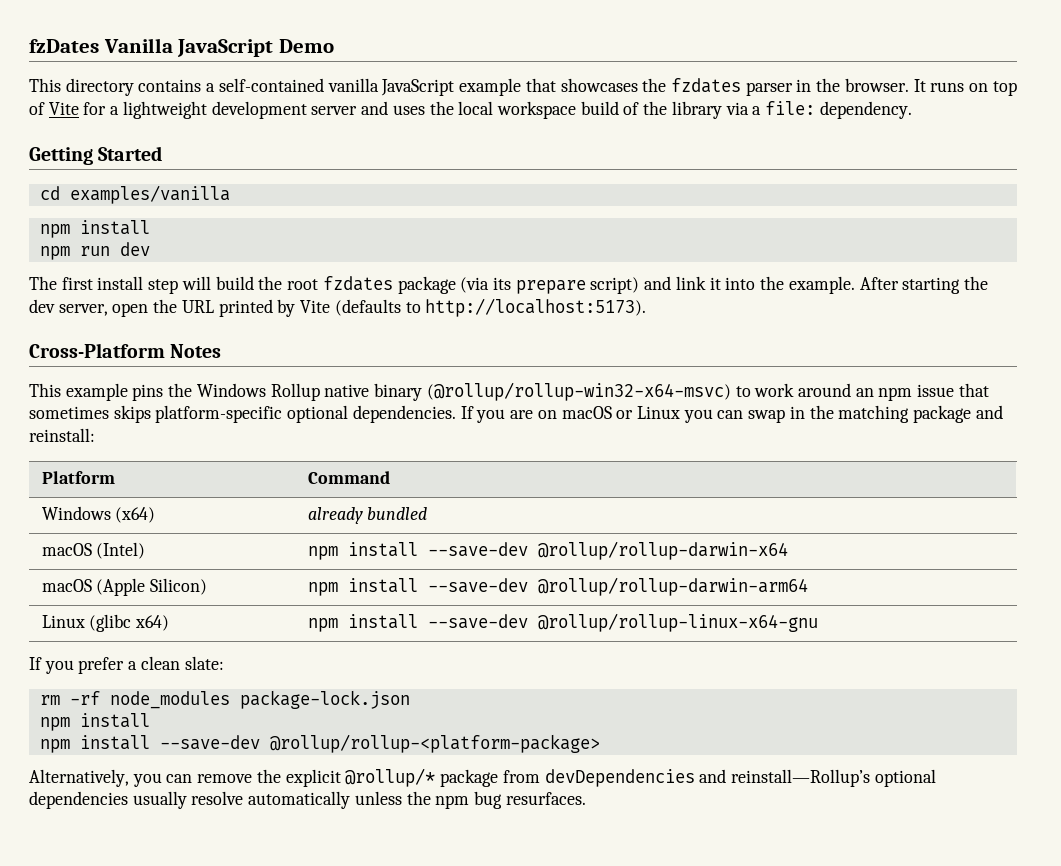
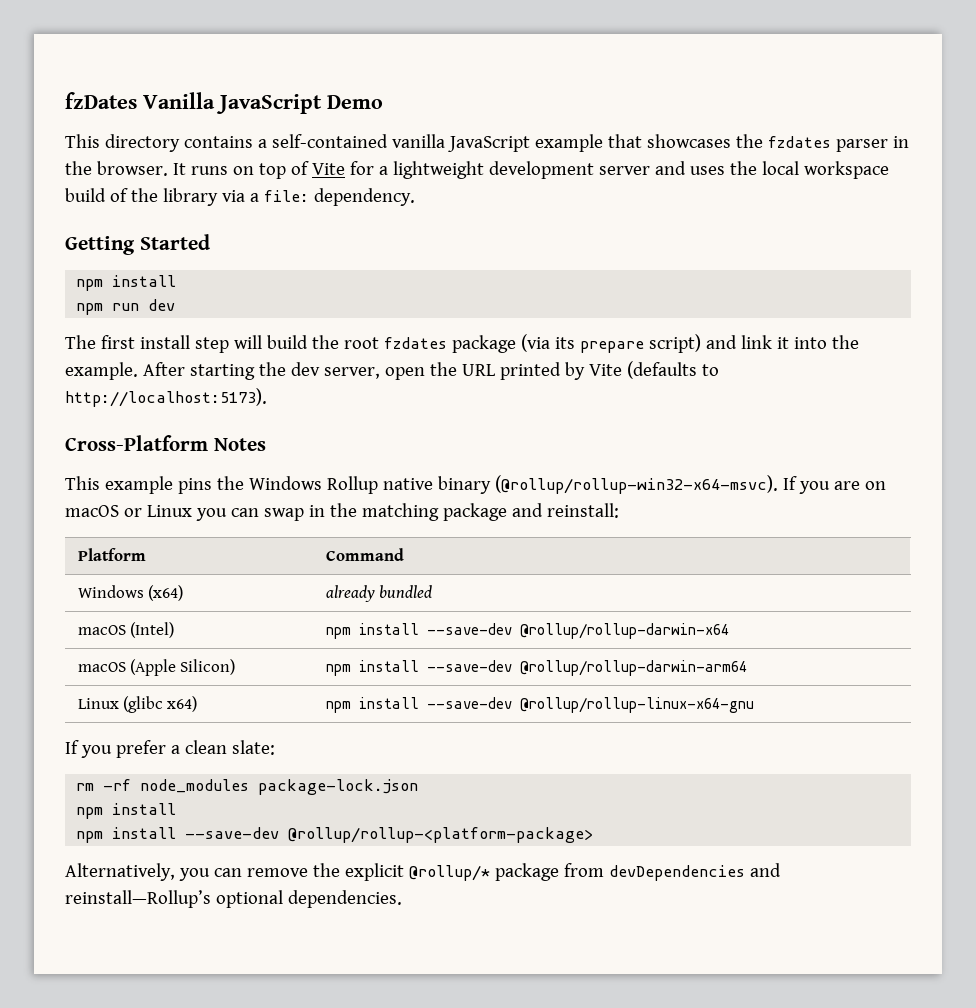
- cd examples/vanilla
- This example pins the Windows Rollup native binary (@rollup/rollup-win32-x64-msvc) to work around an npm issue that sometimes skips platform-specific optional dependencies.
+ This example pins the Windows Rollup native binary (@rollup/rollup-win32-x64-msvc).
- Alternatively, you can remove the explicit @rollup/* package from devDependencies and reinstall—Rollup’s optional dependencies usually resolve automatically unless the npm bug resurfaces.
+ Alternatively, you can remove the explicit @rollup/* package from devDependencies and reinstall—Rollup’s optional dependencies.

